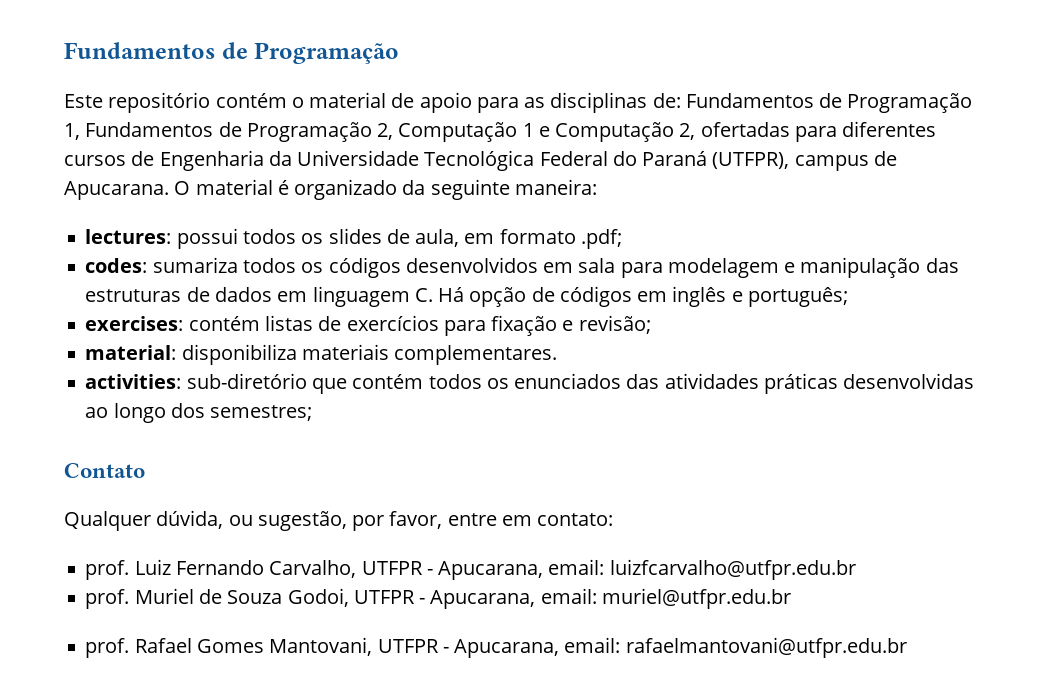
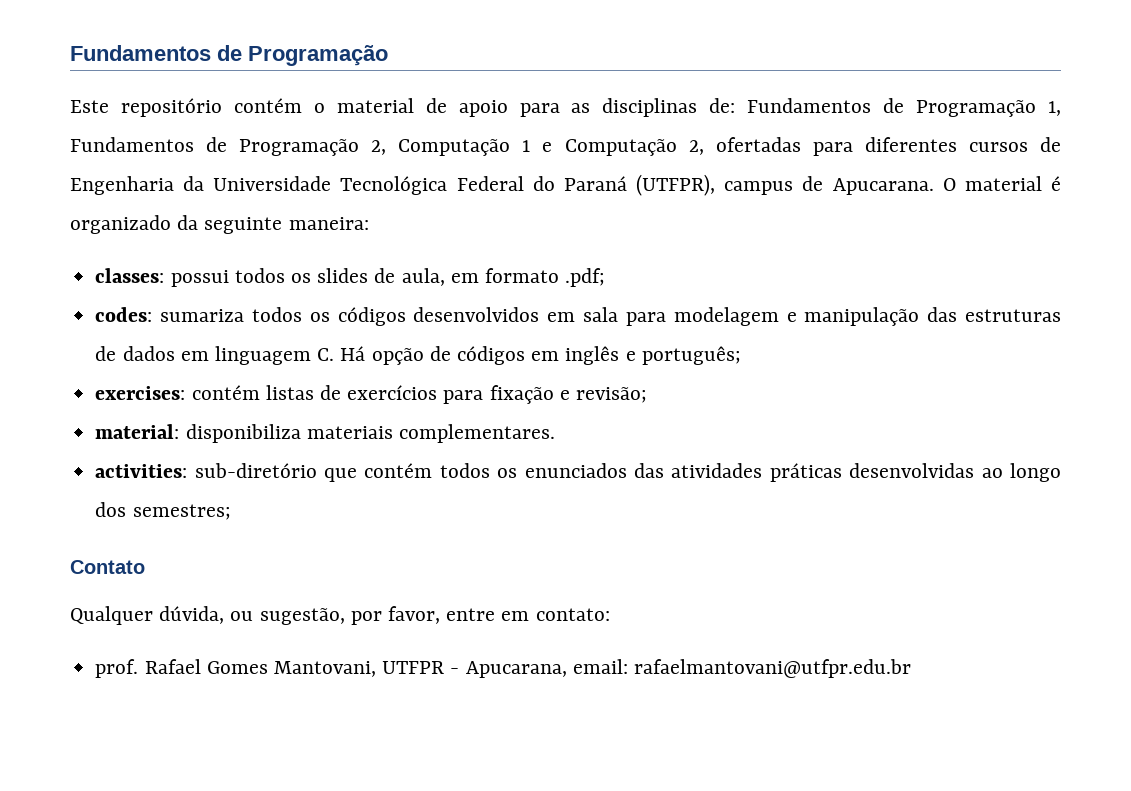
- lectures: possui todos os slides de aula, em formato .pdf;
+ classes: possui todos os slides de aula, em formato .pdf;
- prof. Luiz Fernando Carvalho, UTFPR - Apucarana, email: luizfcarvalho@utfpr.edu.br
- prof. Muriel de Souza Godoi, UTFPR - Apucarana, email: muriel@utfpr.edu.br

